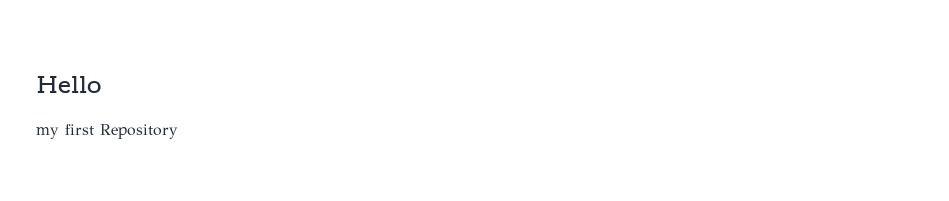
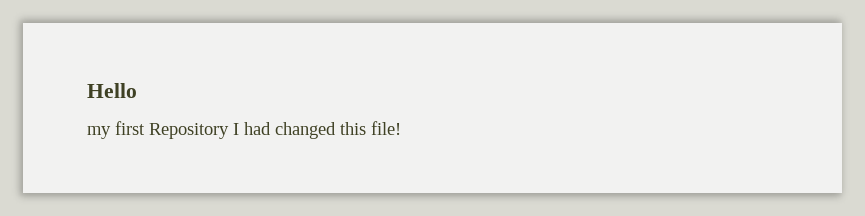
- my first Repository
+ my first Repository I had changed this file!

